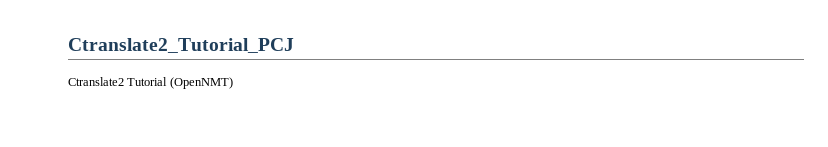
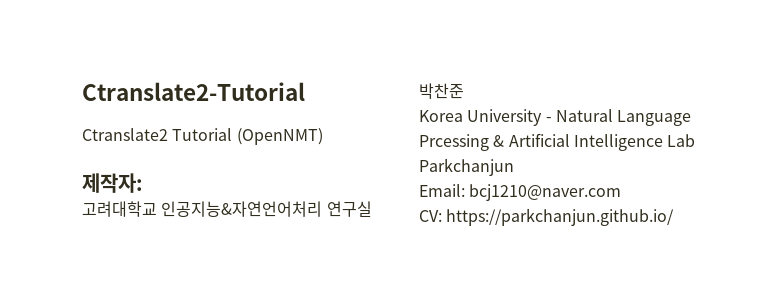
- Ctranslate2_Tutorial_PCJ
+ Ctranslate2-Tutorial
+ 제작자:
+ 고려대학교 인공지능&자연언어처리 연구실 박찬준
+ Korea University - Natural Language Prcessing & Artificial Intelligence Lab Parkchanjun
+ Email: bcj1210@naver.com
+ CV: https://parkchanjun.github.io/

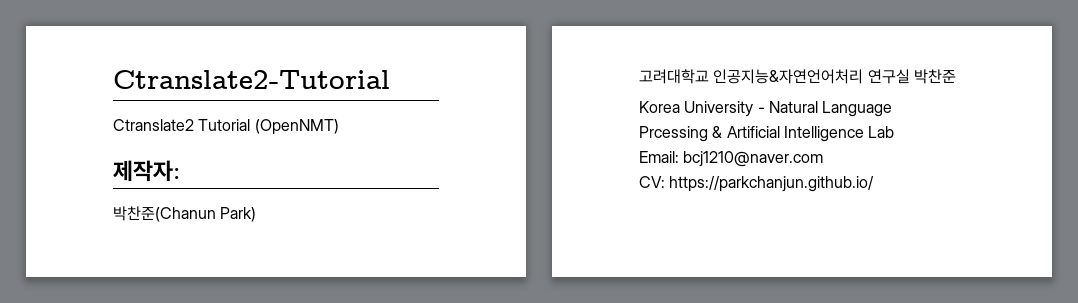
+ 박찬준(Chanun Park)
- Korea University - Natural Language Prcessing & Artificial Intelligence Lab Parkchanjun
+ Korea University - Natural Language Prcessing & Artificial Intelligence Lab

